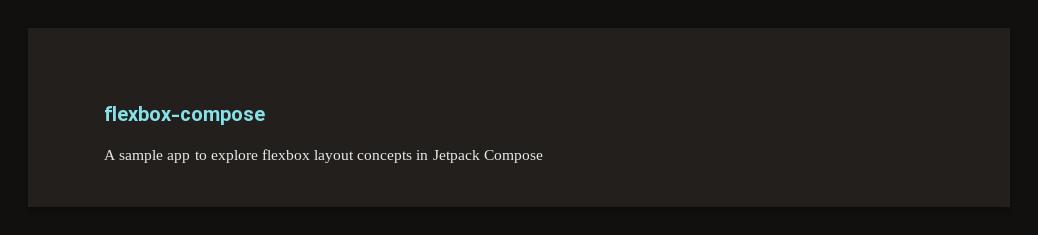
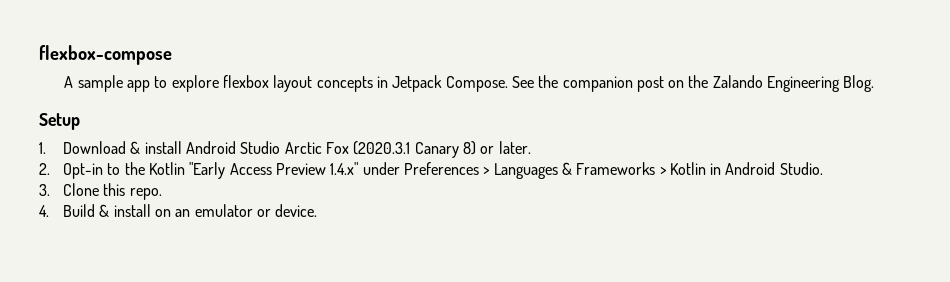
- A sample app to explore flexbox layout concepts in Jetpack Compose
+ A sample app to explore flexbox layout concepts in Jetpack Compose. See the companion post on the Zalando Engineering Blog.
+ Setup
+ 1. Download & install Android Studio Arctic Fox (2020.3.1 Canary 8) or later.
+ 2. Opt-in to the Kotlin "Early Access Preview 1.4.x" under Preferences > Languages & Frameworks > Kotlin in Android Studio.
+ 3. Clone this repo.
+ 4. Build & install on an emulator or device.

